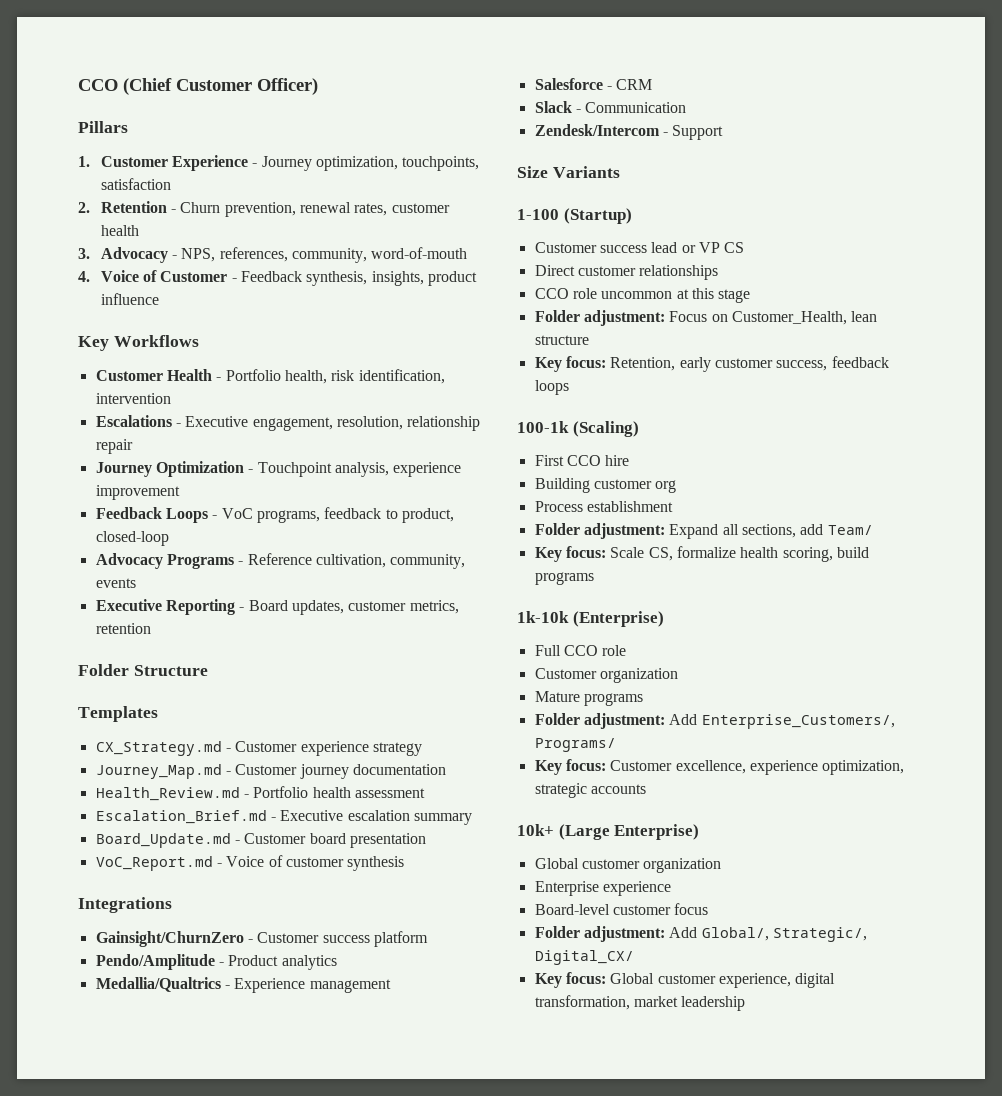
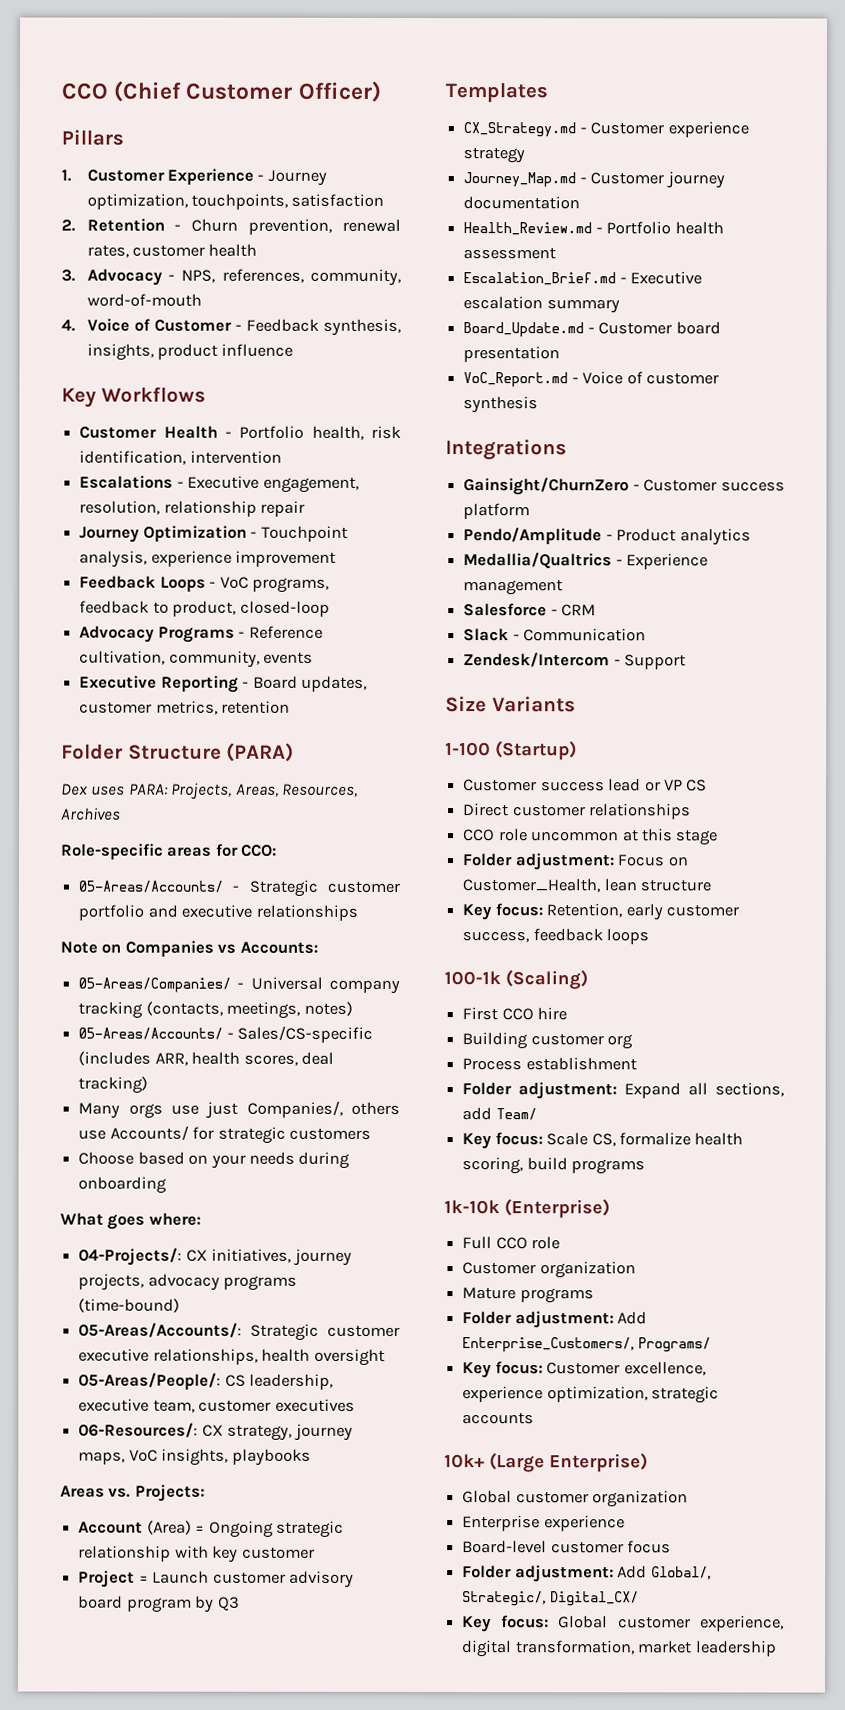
- Folder Structure
+ Folder Structure (PARA)
+ Dex uses PARA: Projects, Areas, Resources, Archives
+ Role-specific areas for CCO:
+ 05-Areas/Accounts/ - Strategic customer portfolio and executive relationships
+ Note on Companies vs Accounts:
+ 05-Areas/Companies/ - Universal company tracking (contacts, meetings, notes)
+ 05-Areas/Accounts/ - Sales/CS-specific (includes ARR, health scores, deal tracking)
+ Many orgs use just Companies/, others use Accounts/ for strategic customers
+ Choose based on your needs during onboarding
+ What goes where:
+ 04-Projects/: CX initiatives, journey projects, advocacy programs (time-bound)
+ 05-Areas/Accounts/: Strategic customer executive relationships, health oversight
+ 05-Areas/People/: CS leadership, executive team, customer executives
+ 06-Resources/: CX strategy, journey maps, VoC insights, playbooks
+ Areas vs. Projects:
+ Account (Area) = Ongoing strategic relationship with key customer
+ Project = Launch customer advisory board program by Q3

